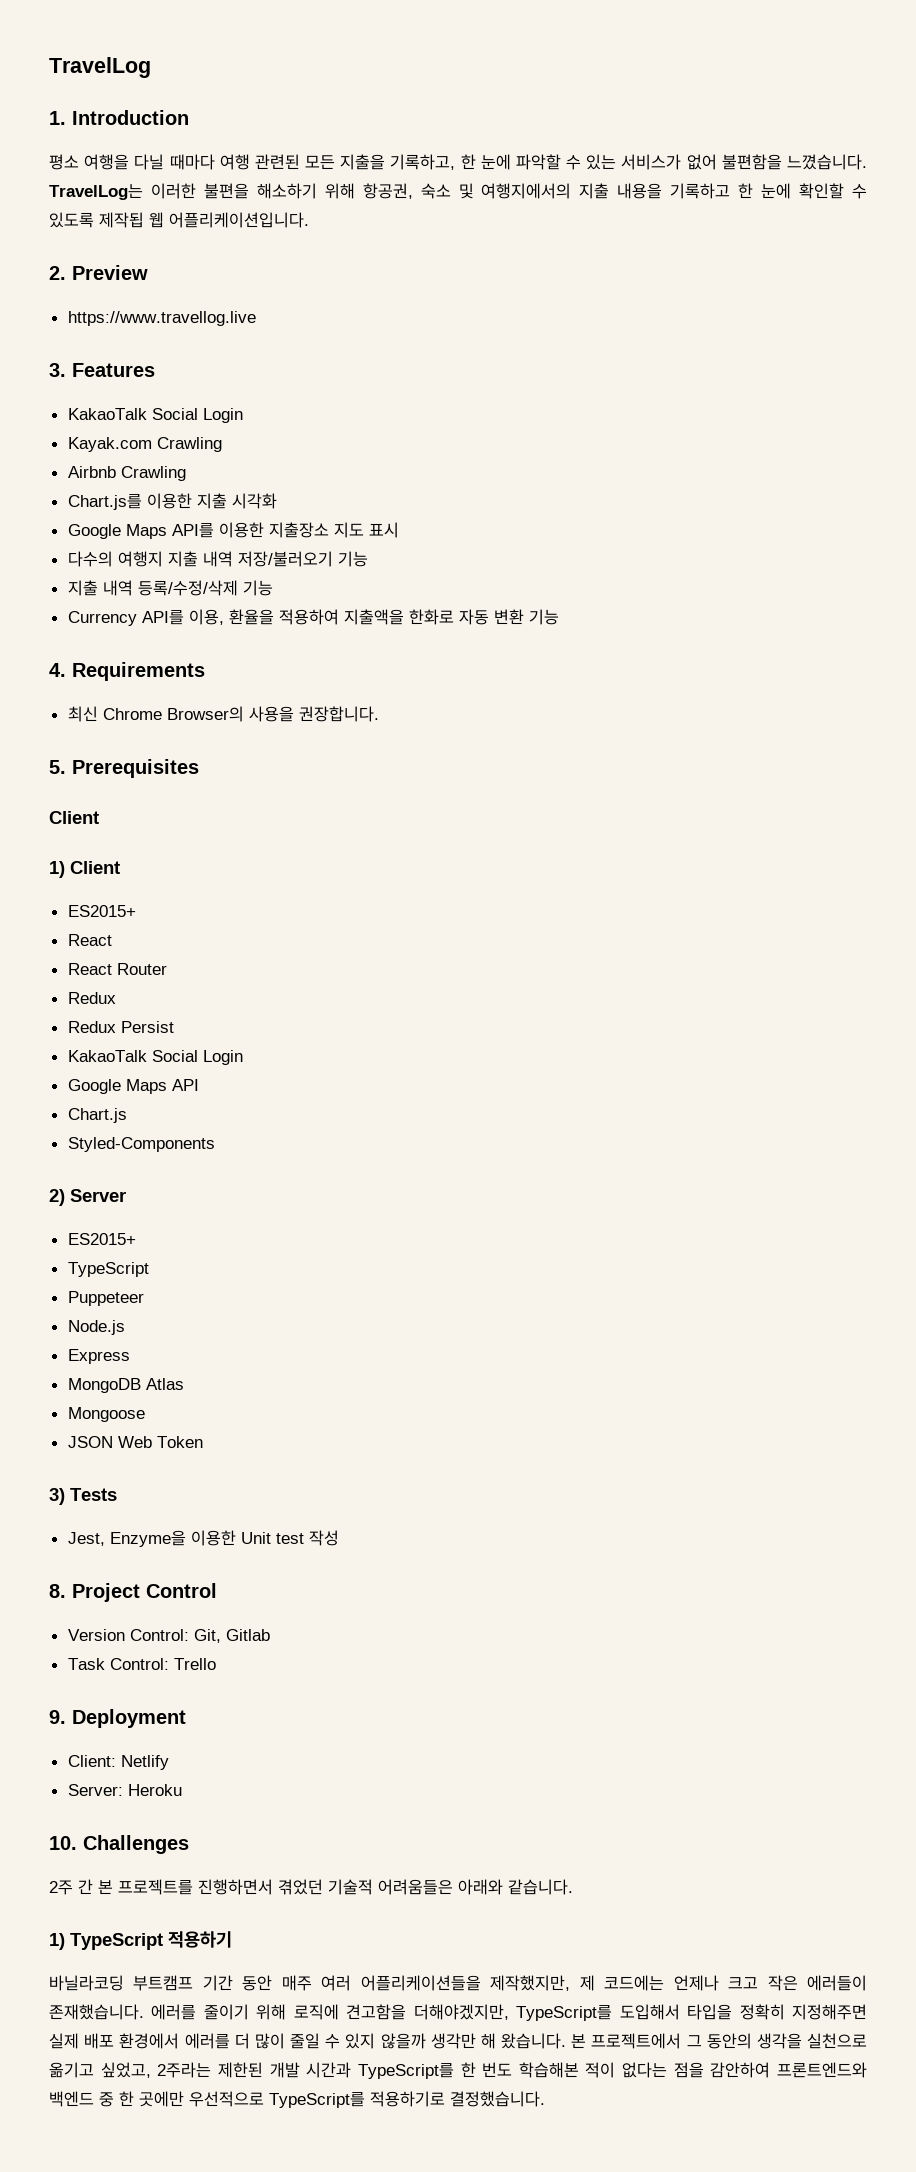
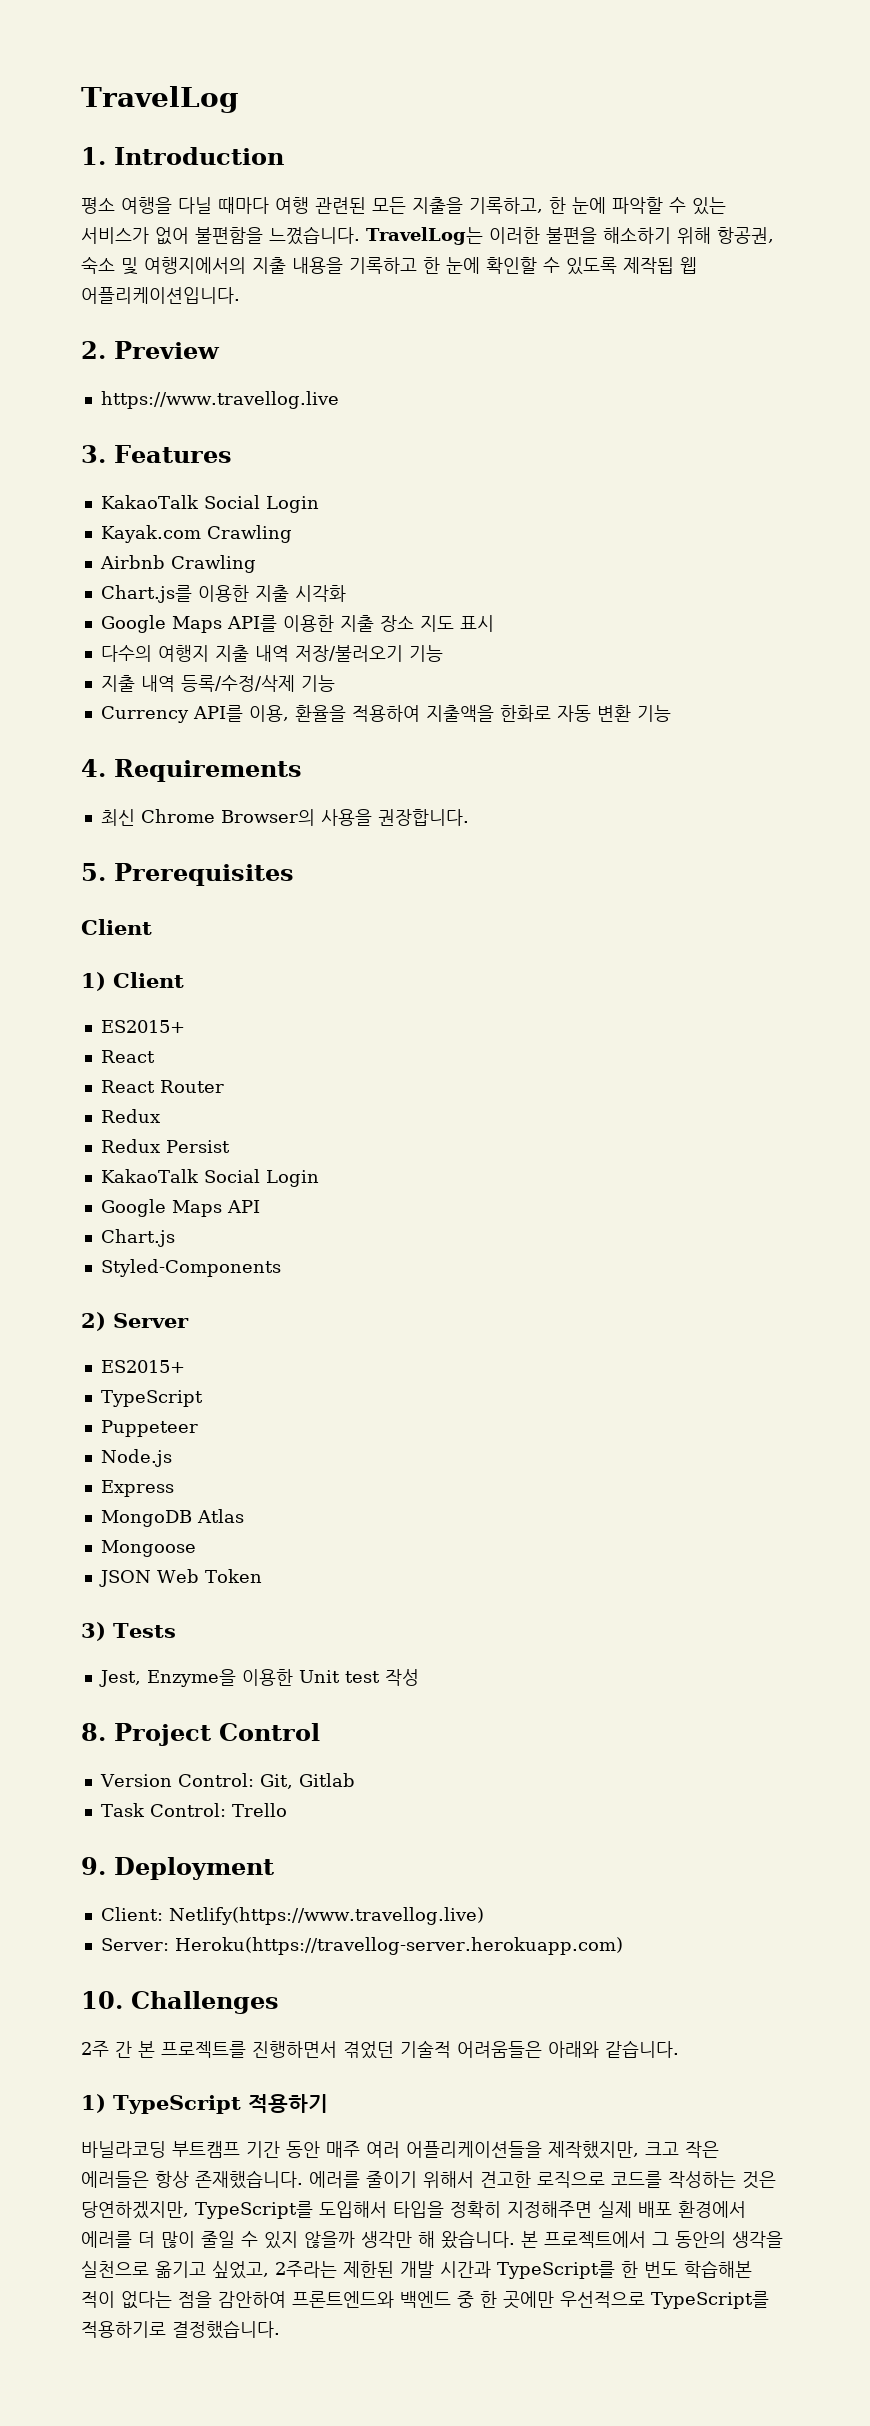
- Google Maps API를 이용한 지출장소 지도 표시
+ Google Maps API를 이용한 지출 장소 지도 표시
- Client: Netlify
+ Client: Netlify(https://www.travellog.live)
- Server: Heroku
+ Server: Heroku(https://travellog-server.herokuapp.com)
- 바닐라코딩 부트캠프 기간 동안 매주 여러 어플리케이션들을 제작했지만, 제 코드에는 언제나 크고 작은 에러들이 존재했습니다. 에러를 줄이기 위해 로직에 견고함을 더해야겠지만, TypeScript를 도입해서 타입을 정확히 지정해주면 실제 배포 환경에서 에러를 더 많이 줄일 수 있지 않을까 생각만 해 왔습니다.
+ 바닐라코딩 부트캠프 기간 동안 매주 여러 어플리케이션들을 제작했지만, 크고 작은 에러들은 항상 존재했습니다. 에러를 줄이기 위해서 견고한 로직으로 코드를 작성하는 것은 당연하겠지만, TypeScript를 도입해서 타입을 정확히 지정해주면 실제 배포 환경에서 에러를 더 많이 줄일 수 있지 않을까 생각만 해 왔습니다.

